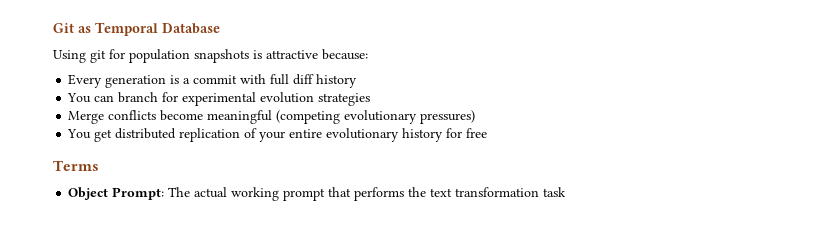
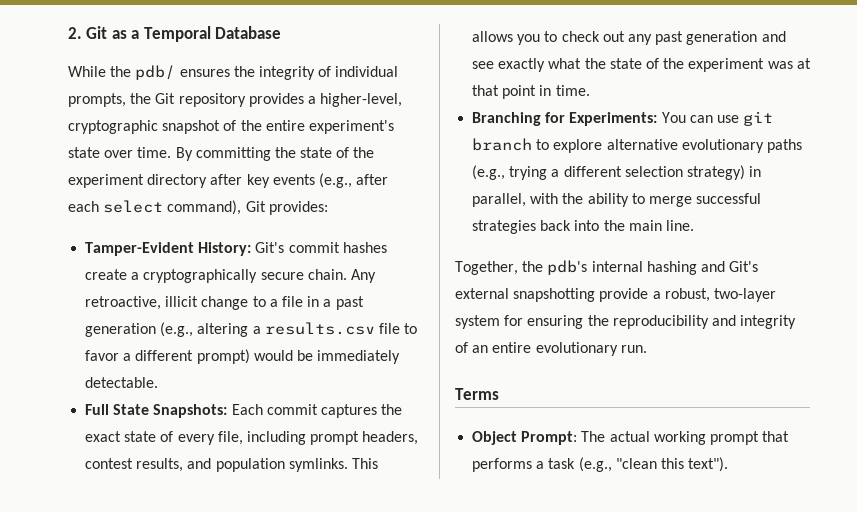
- Git as Temporal Database
+ 2. Git as a Temporal Database
- Using git for population snapshots is attractive because:
- Every generation is a commit with full diff history
- You can branch for experimental evolution strategies
- Merge conflicts become meaningful (competing evolutionary pressures)
- You get distributed replication of your entire evolutionary history for free
+ While the pdb/ ensures the integrity of individual prompts, the Git repository provides a higher-level, cryptographic snapshot of the entire experiment's state over time. By committing the state of the experiment directory after key events (e.g., after each select command), Git provides:
+ Tamper-Evident History: Git's commit hashes create a cryptographically secure chain. Any retroactive, illicit change to a file in a past generation (e.g., altering a results.csv file to favor a different prompt) would be immediately detectable.
+ Full State Snapshots: Each commit captures the exact state of every file, including prompt headers, contest results, and population symlinks. This allows you to check out any past generation and see exactly what the state of the experiment was at that point in time.
+ Branching for Experiments: You can use git branch to explore alternative evolutionary paths (e.g., trying a different selection strategy) in parallel, with the ability to merge successful strategies back into the main line.
+ Together, the pdb's internal hashing and Git's external snapshotting provide a robust, two-layer system for ensuring the reproducibility and integrity of an entire evolutionary run.
- Object Prompt: The actual working prompt that performs the text transformation task
+ Object Prompt: The actual working prompt that performs a task (e.g., "clean this text").

